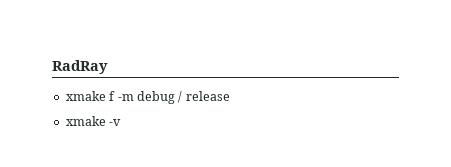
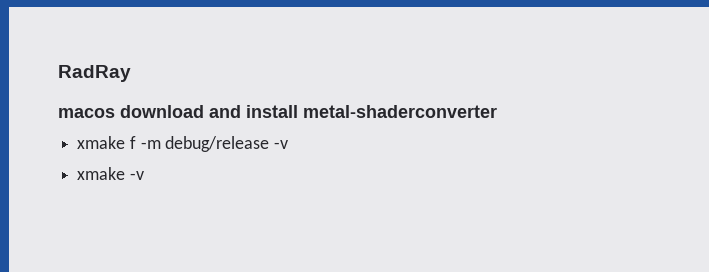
+ macos download and install metal-shaderconverter
- xmake f -m debug / release
+ xmake f -m debug/release -v

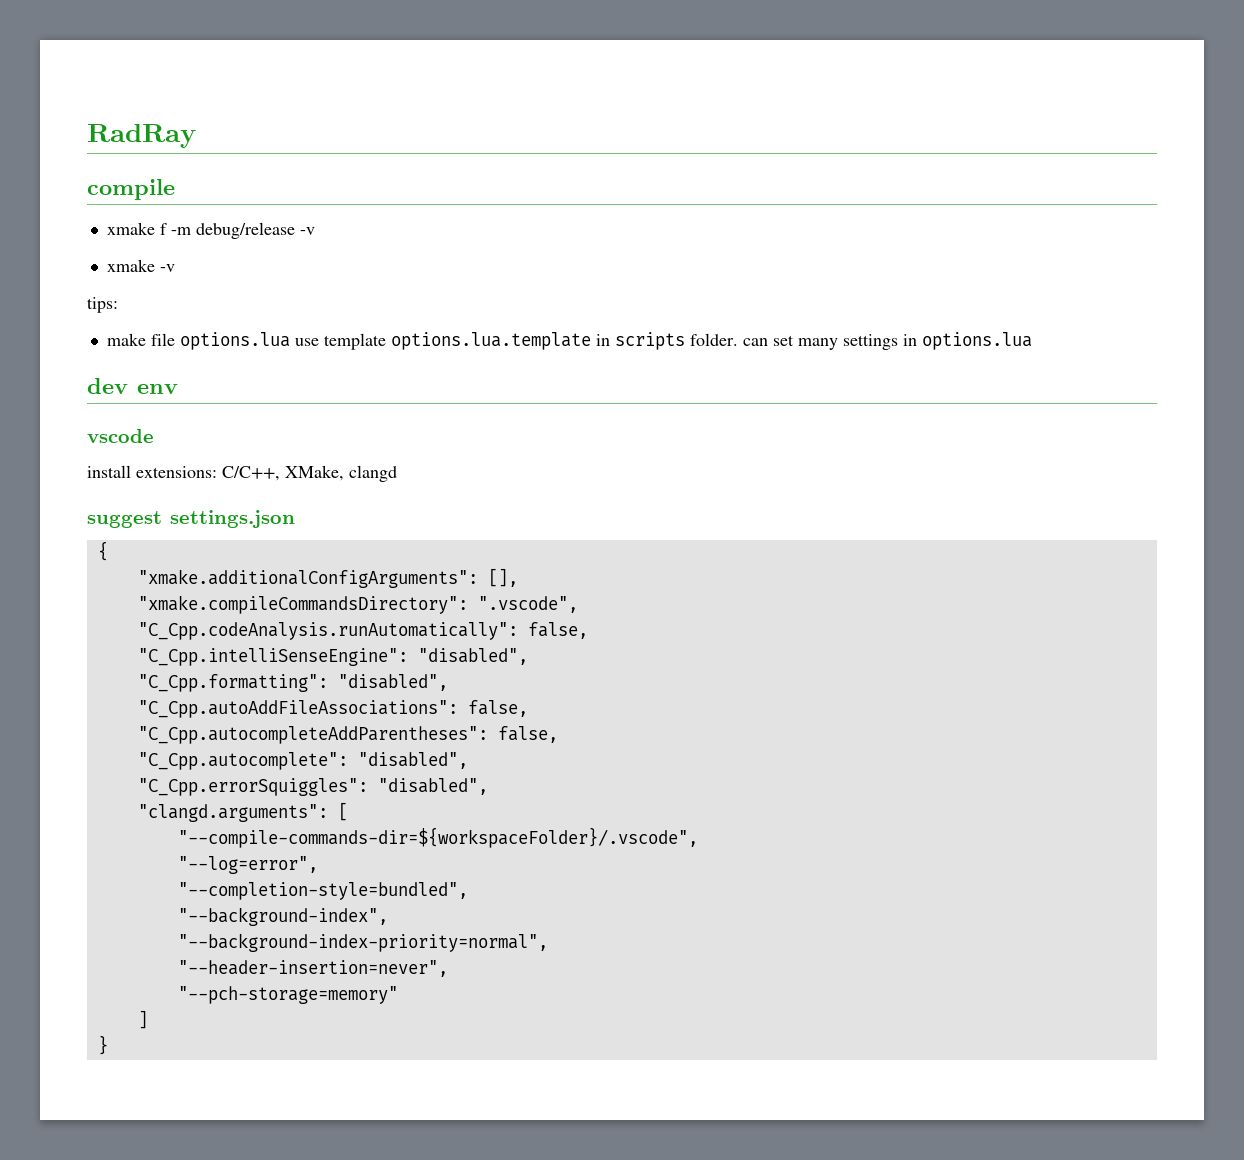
- macos download and install metal-shaderconverter
+ compile
+ tips:
+ make file options.lua use template options.lua.template in scripts folder. can set many settings in options.lua
+ dev env
+ vscode
+ install extensions: C/C++, XMake, clangd
+ suggest settings.json
+ {
+ "xmake.additionalConfigArguments": [],
+ "xmake.compileCommandsDirectory": ".vscode",
+ "C_Cpp.codeAnalysis.runAutomatically": false,
+ "C_Cpp.intelliSenseEngine": "disabled",
+ "C_Cpp.formatting": "disabled",
+ "C_Cpp.autoAddFileAssociations": false,
+ "C_Cpp.autocompleteAddParentheses": false,
+ "C_Cpp.autocomplete": "disabled",
+ "C_Cpp.errorSquiggles": "disabled",
+ "clangd.arguments": [
+ "--compile-commands-dir=${workspaceFolder}/.vscode",
+ "--log=error",
+ "--completion-style=bundled",
+ "--background-index",
+ "--background-index-priority=normal",
+ "--header-insertion=never",
+ "--pch-storage=memory"
+ ]
+ }

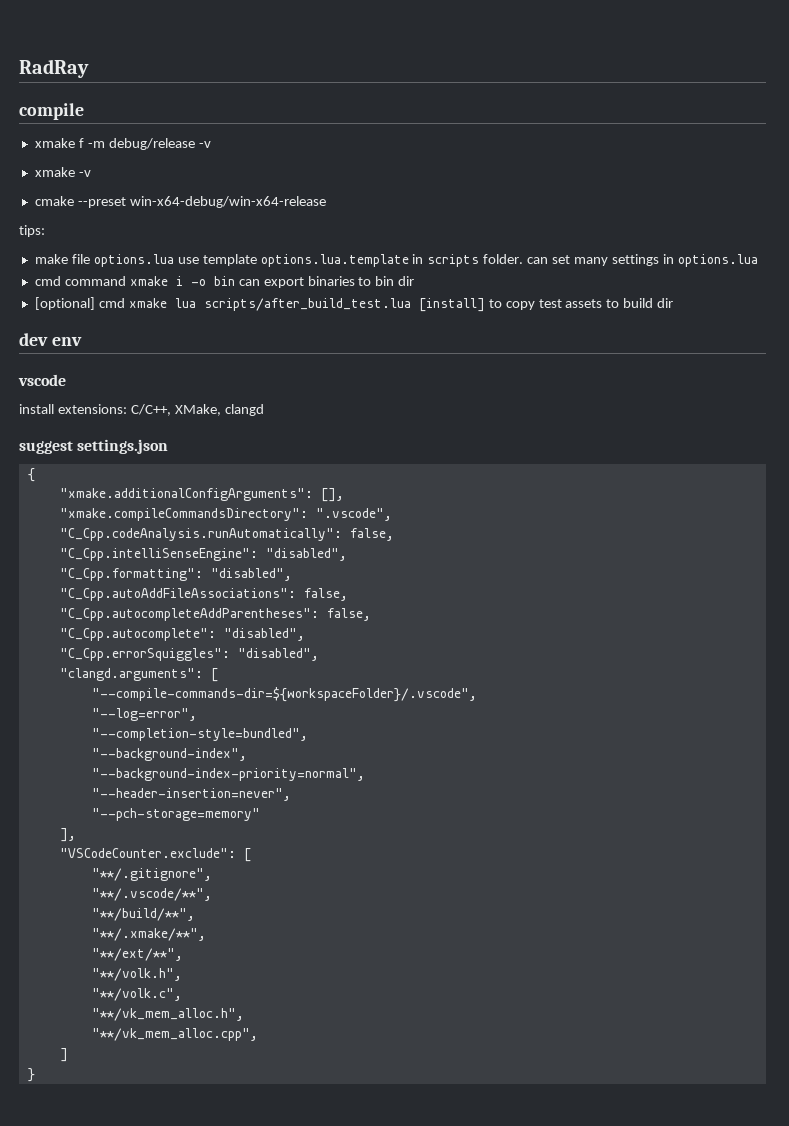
+ cmake --preset win-x64-debug/win-x64-release
+ cmd command xmake i -o bin can export binaries to bin dir
+ [optional] cmd xmake lua scripts/after_build_test.lua [install] to copy test assets to build dir
+ ],
+ "VSCodeCounter.exclude": [
+ "**/.gitignore",
+ "**/.vscode/**",
+ "**/build/**",
+ "**/.xmake/**",
+ "**/ext/**",
+ "**/volk.h",
+ "**/volk.c",
+ "**/vk_mem_alloc.h",
+ "**/vk_mem_alloc.cpp",

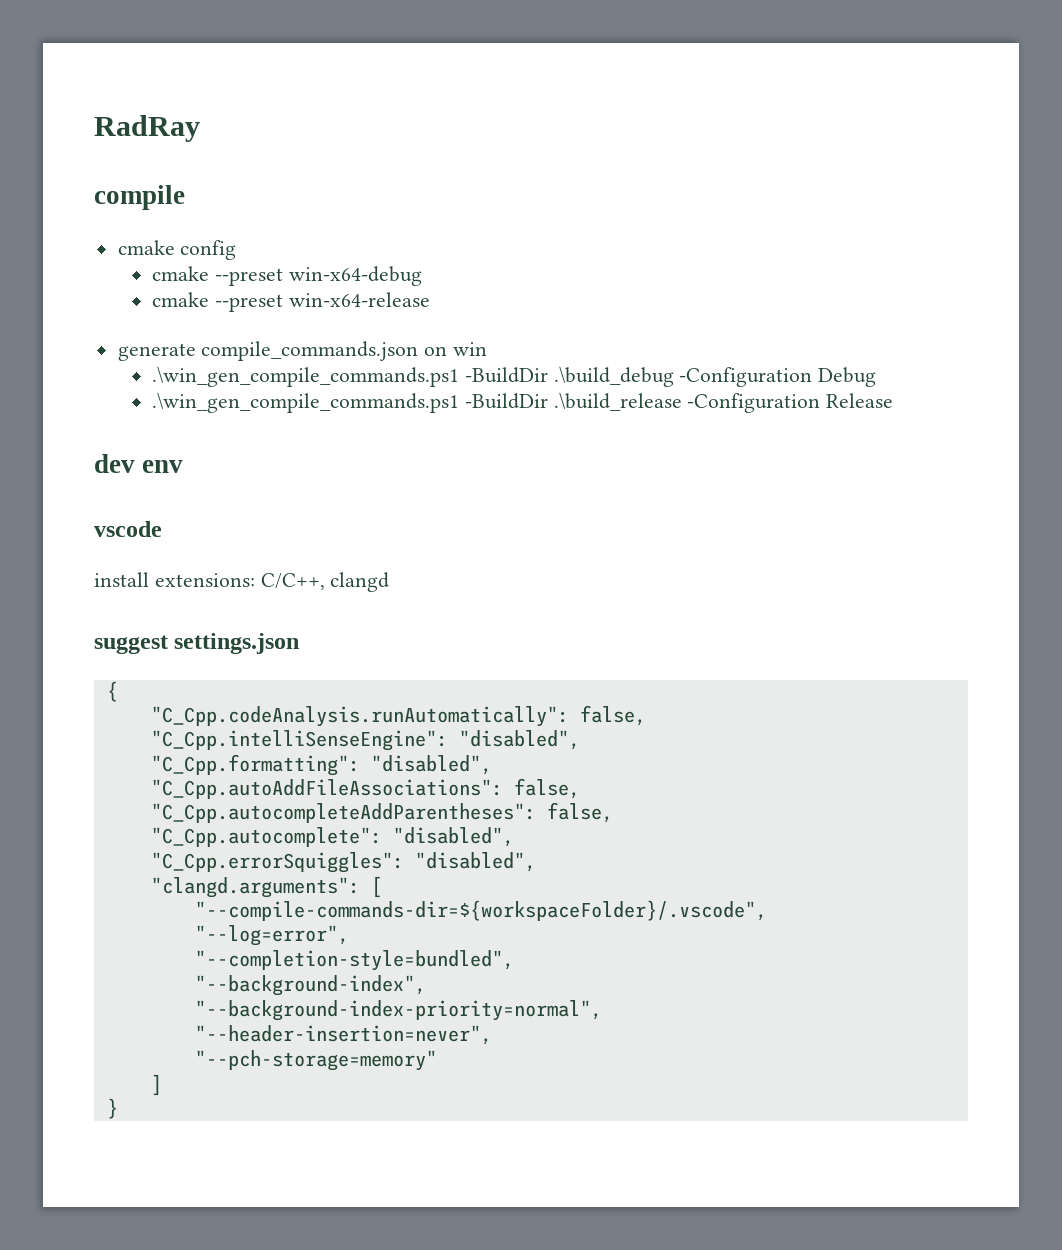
- xmake f -m debug/release -v
- xmake -v
- cmake --preset win-x64-debug/win-x64-release
- tips:
- make file options.lua use template options.lua.template in scripts folder. can set many settings in options.lua
- cmd command xmake i -o bin can export binaries to bin dir
- [optional] cmd xmake lua scripts/after_build_test.lua [install] to copy test assets to build dir
+ cmake config
+ cmake --preset win-x64-debug
+ cmake --preset win-x64-release
+ generate compile_commands.json on win
+ .\win_gen_compile_commands.ps1 -BuildDir .\build_debug -Configuration Debug
+ .\win_gen_compile_commands.ps1 -BuildDir .\build_release -Configuration Release
- install extensions: C/C++, XMake, clangd
+ install extensions: C/C++, clangd
- "xmake.additionalConfigArguments": [],
- "xmake.compileCommandsDirectory": ".vscode",
- ],
- "VSCodeCounter.exclude": [
- "**/.gitignore",
- "**/.vscode/**",
- "**/build/**",
- "**/.xmake/**",
- "**/ext/**",
- "**/volk.h",
- "**/volk.c",
- "**/vk_mem_alloc.h",
- "**/vk_mem_alloc.cpp",

